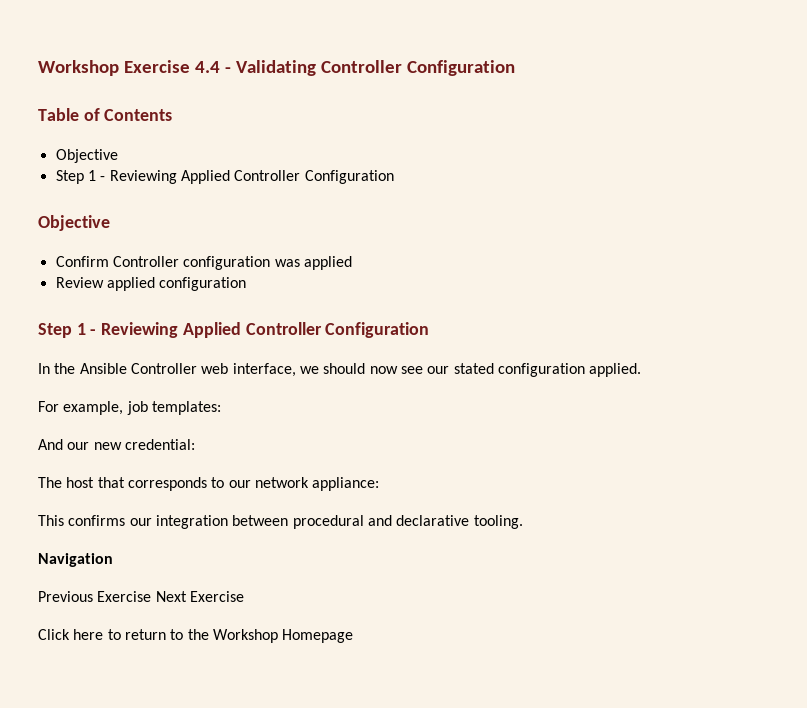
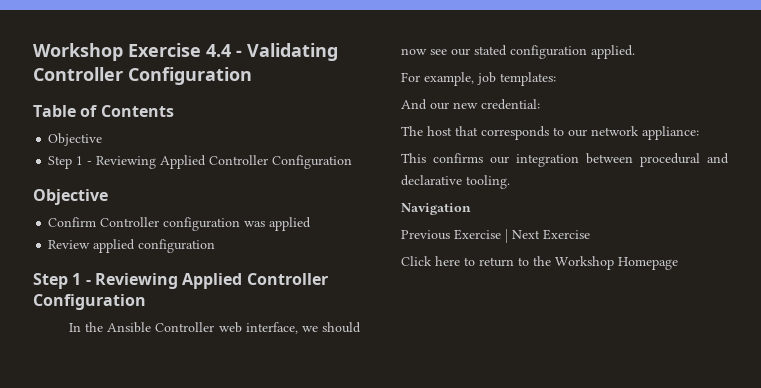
- Previous Exercise Next Exercise
+ Previous Exercise | Next Exercise

